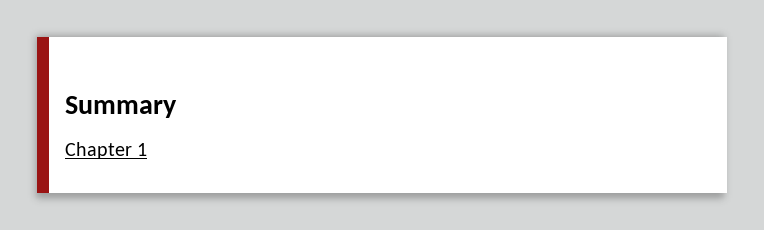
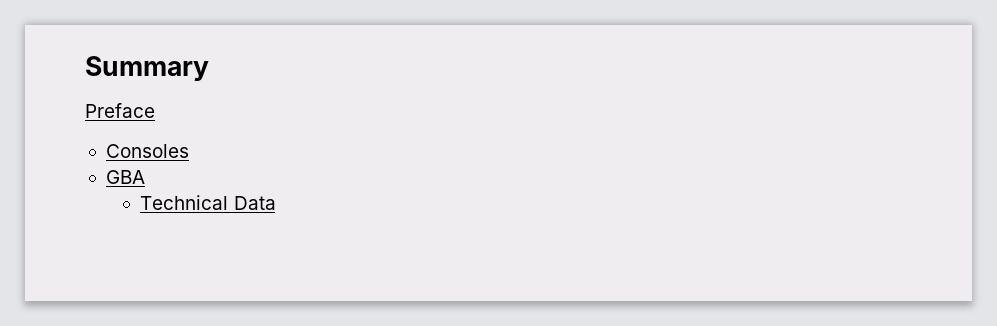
- Chapter 1
+ Preface
+ Consoles
+ GBA
+ Technical Data

